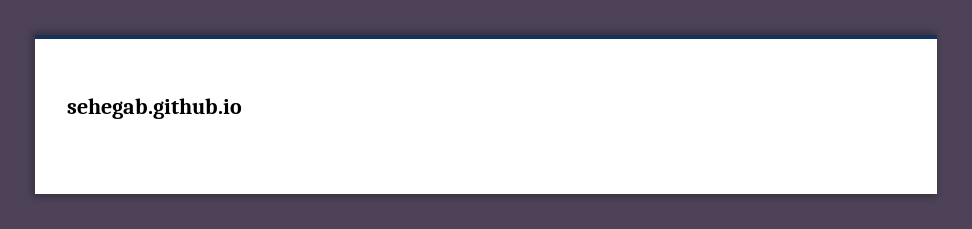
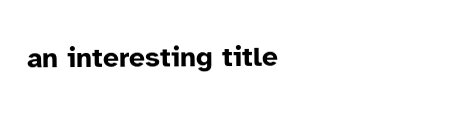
- sehegab.github.io
+ an interesting title

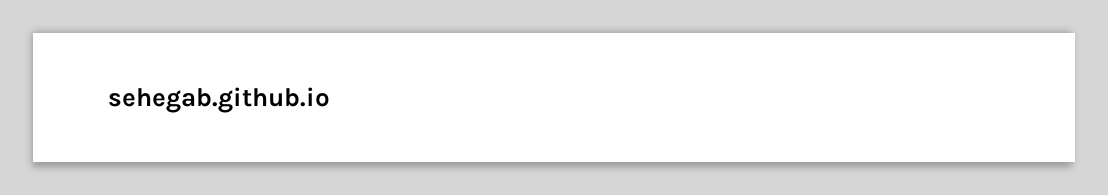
- an interesting title
+ sehegab.github.io

